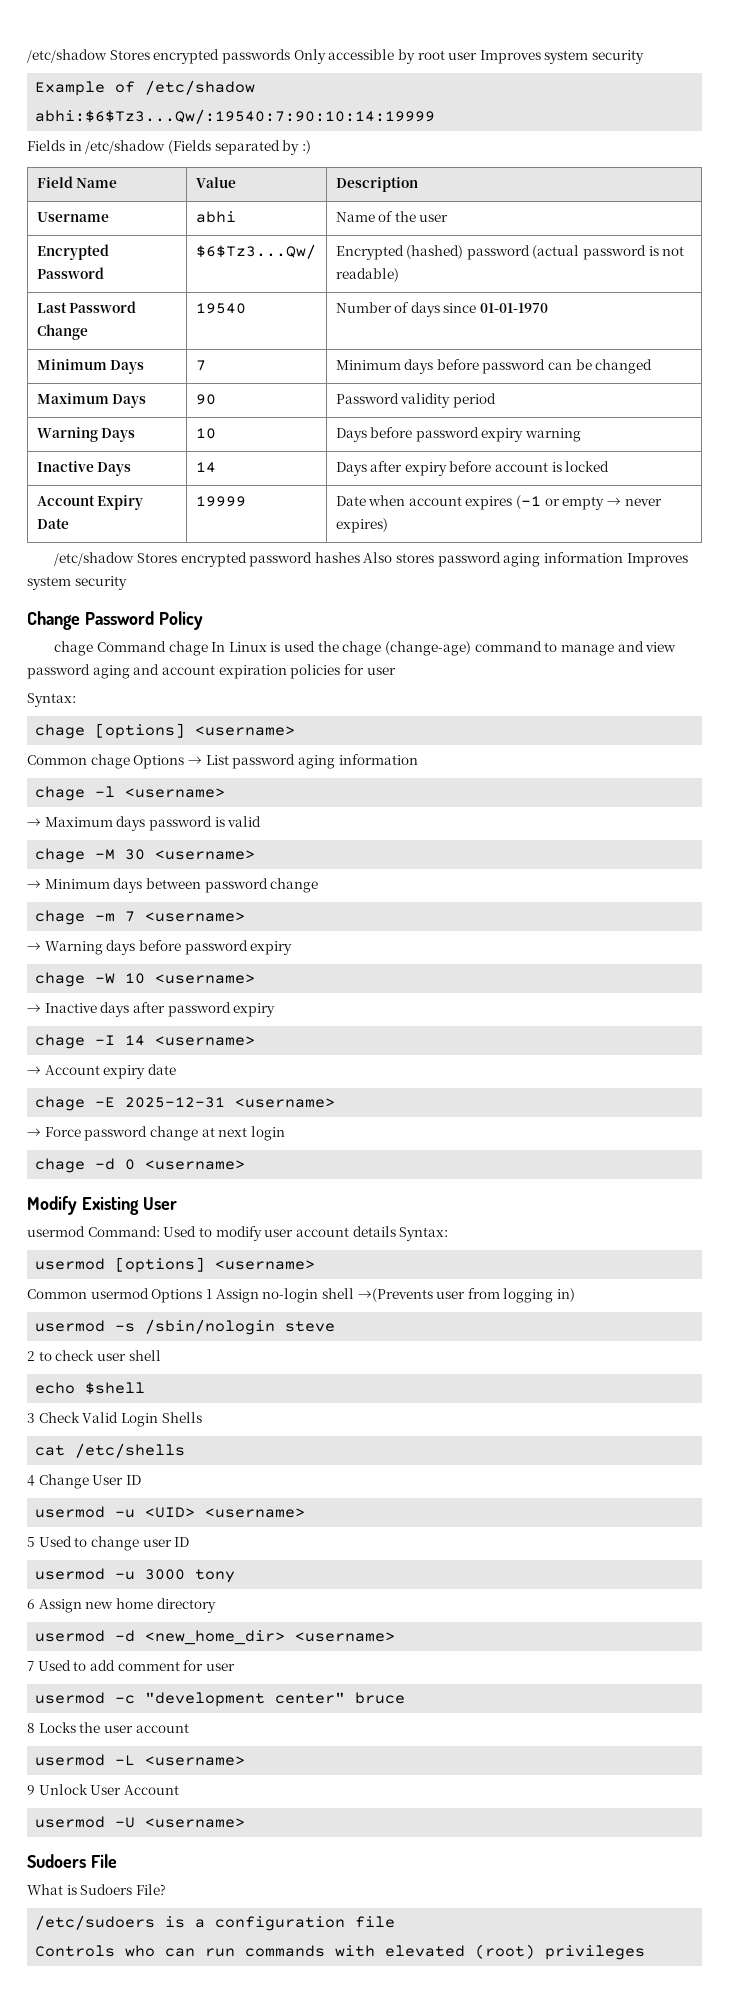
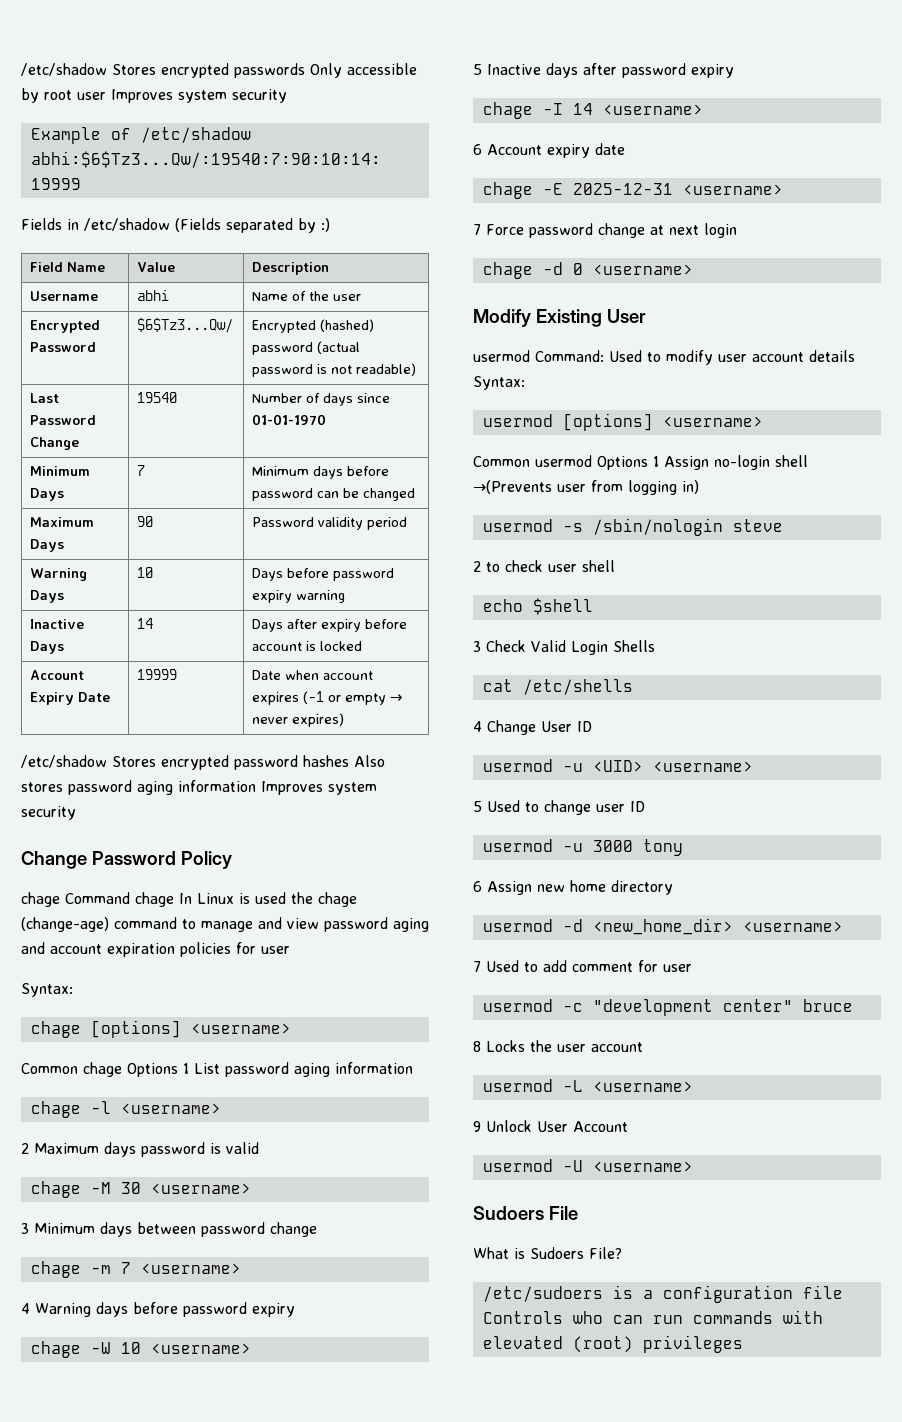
- Common chage Options → List password aging information
+ Common chage Options 1 List password aging information
- → Maximum days password is valid
+ 2 Maximum days password is valid
- → Minimum days between password change
+ 3 Minimum days between password change
- → Warning days before password expiry
+ 4 Warning days before password expiry
- → Inactive days after password expiry
+ 5 Inactive days after password expiry
- → Account expiry date
+ 6 Account expiry date
- → Force password change at next login
+ 7 Force password change at next login

